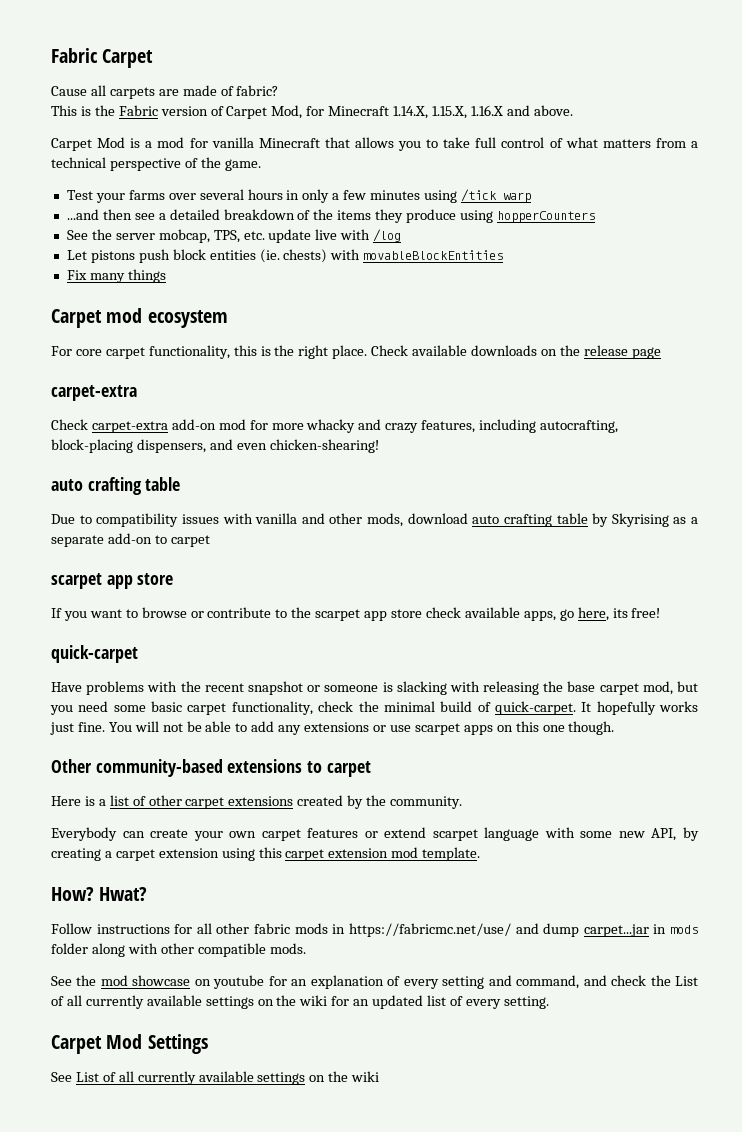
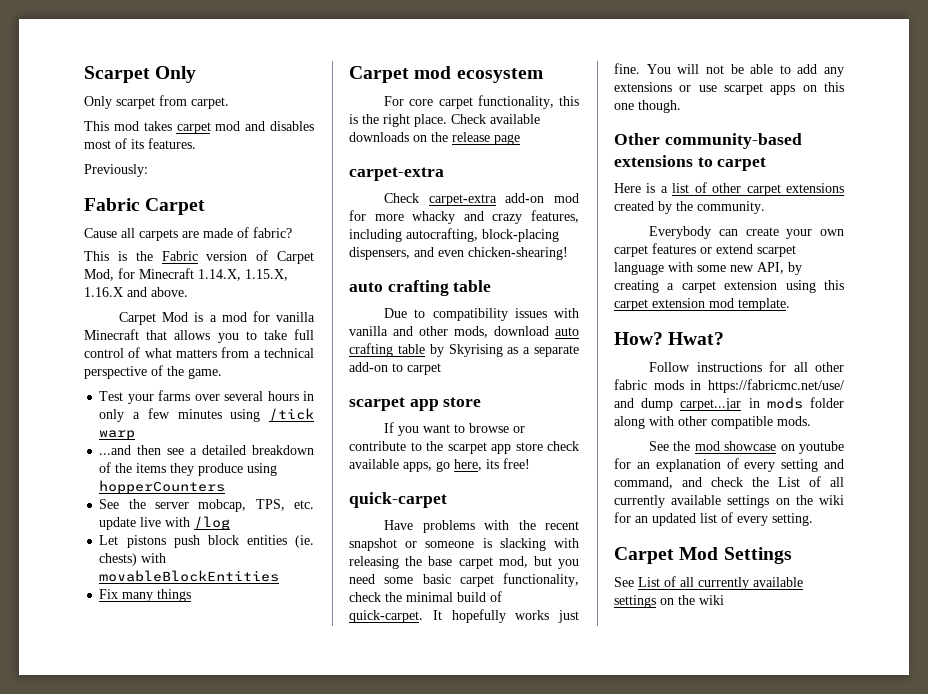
+ Scarpet Only
+ Only scarpet from carpet.
+ This mod takes carpet mod and disables most of its features.
+ Previously:

